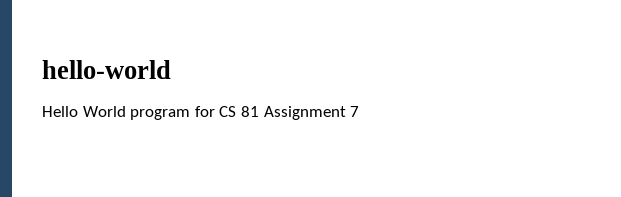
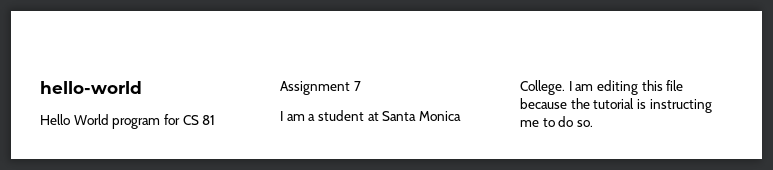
+ I am a student at Santa Monica College. I am editing this file because the tutorial is instructing me to do so.

